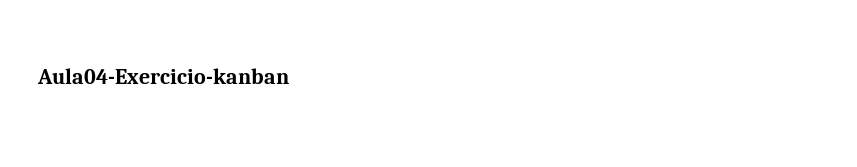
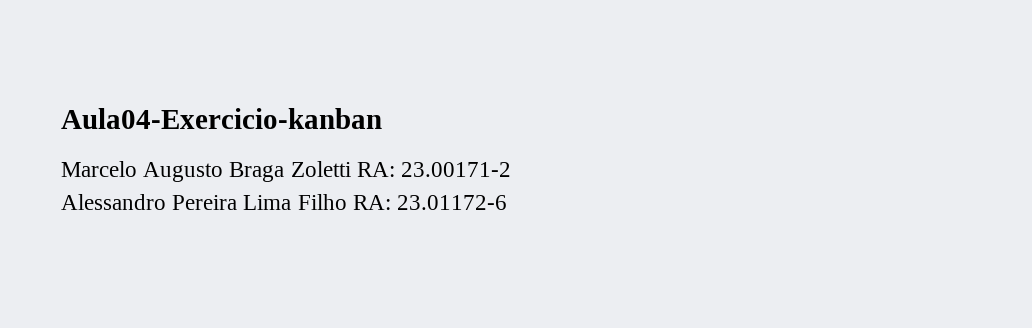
+ Marcelo Augusto Braga Zoletti RA: 23.00171-2
+ Alessandro Pereira Lima Filho RA: 23.01172-6

